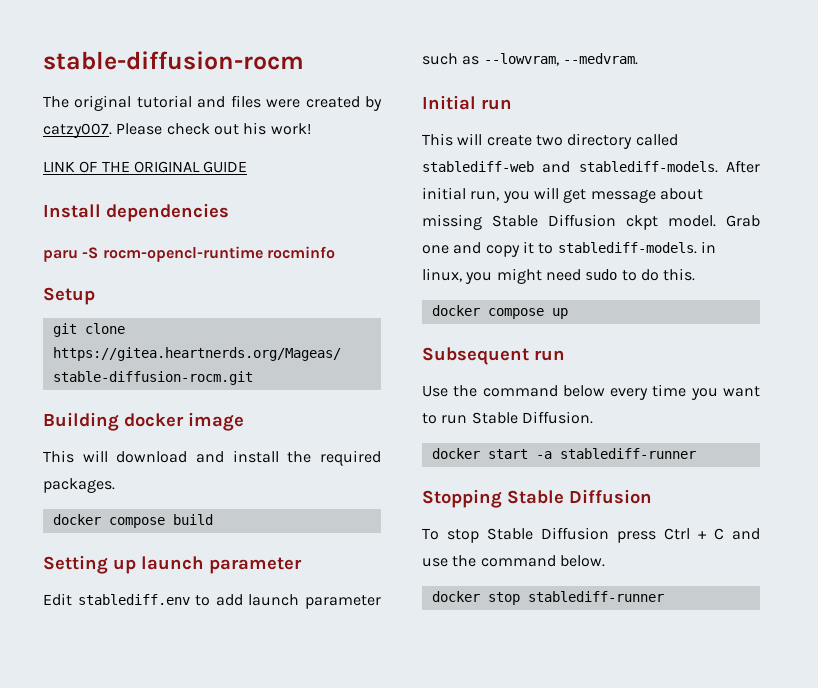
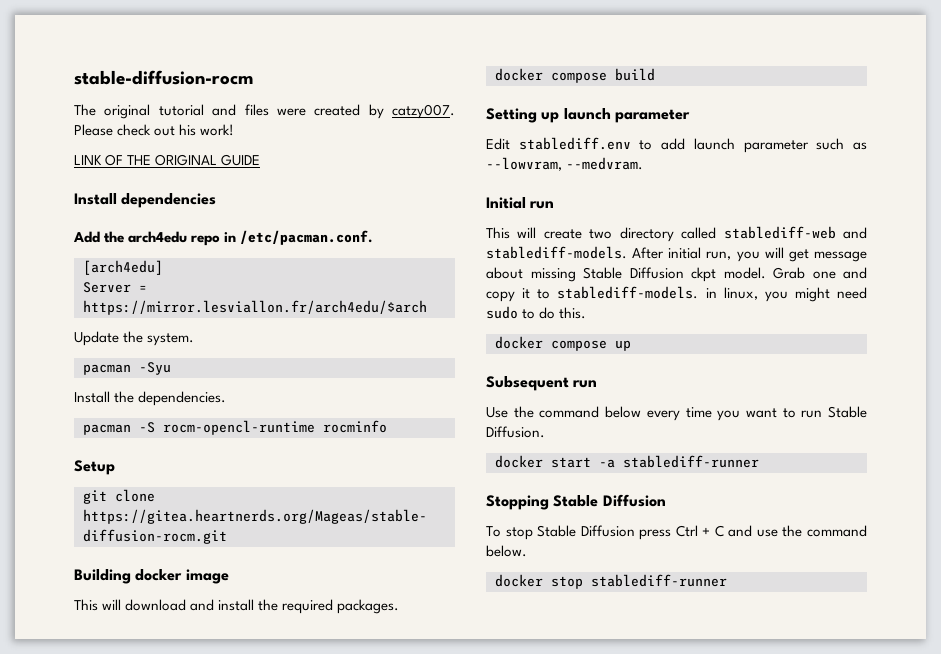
- paru -S rocm-opencl-runtime rocminfo
+ Add the arch4edu repo in /etc/pacman.conf.
+ [arch4edu]
+ Server = https://mirror.lesviallon.fr/arch4edu/$arch
+ Update the system.
+ pacman -Syu
+ Install the dependencies.
+ pacman -S rocm-opencl-runtime rocminfo

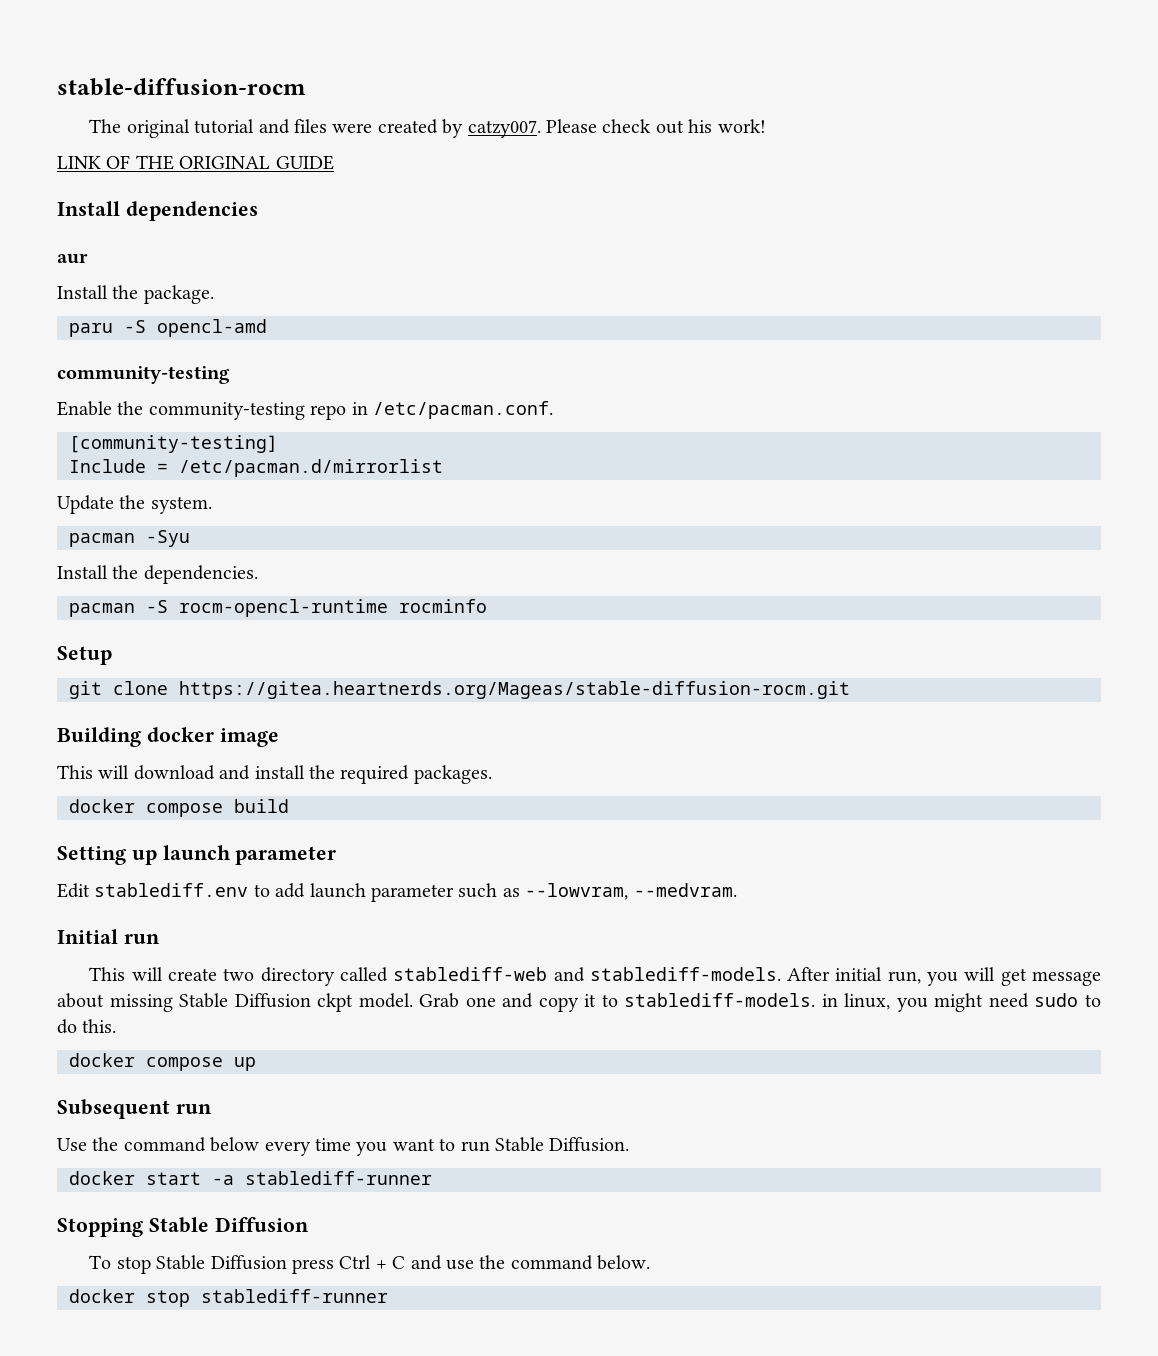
- Add the arch4edu repo in /etc/pacman.conf.
+ aur
+ Install the package.
+ paru -S opencl-amd
+ community-testing
+ Enable the community-testing repo in /etc/pacman.conf.
- [arch4edu]
- Server = https://mirror.lesviallon.fr/arch4edu/$arch
+ [community-testing]
+ Include = /etc/pacman.d/mirrorlist

